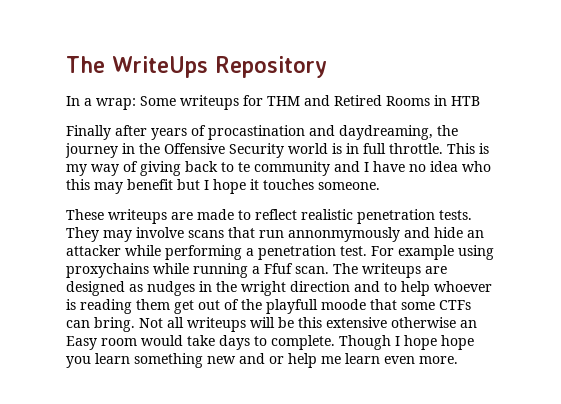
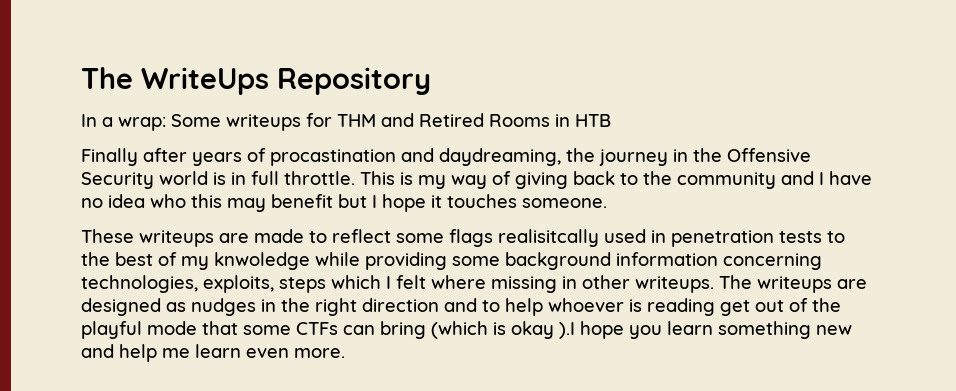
- This is my way of giving back to te community and I have no idea who this may benefit but I hope it touches someone.
+ This is my way of giving back to the community and I have no idea who this may benefit but I hope it touches someone.
- These writeups are made to reflect realistic penetration tests. They may involve scans that run annonmymously and hide an attacker while performing a penetration test. For example using proxychains while running a Ffuf scan.
+ These writeups are made to reflect some flags realisitcally used in penetration tests to the best of my knwoledge while providing some background information concerning technologies, exploits, steps which I felt where missing in other writeups.
- The writeups are designed as nudges in the wright direction and to help whoever is reading them get out of the playfull moode that some CTFs can bring. Not all writeups will be this extensive otherwise an Easy room would take days to complete. Though I hope hope you learn something new and or help me learn even more.
+ The writeups are designed as nudges in the right direction and to help whoever is reading get out of the playful mode that some CTFs can bring (which is okay ).I hope you learn something new and help me learn even more.

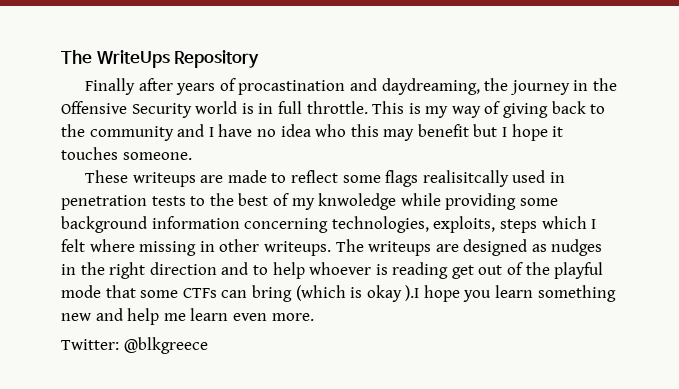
- In a wrap: Some writeups for THM and Retired Rooms in HTB
+ Twitter: @blkgreece

